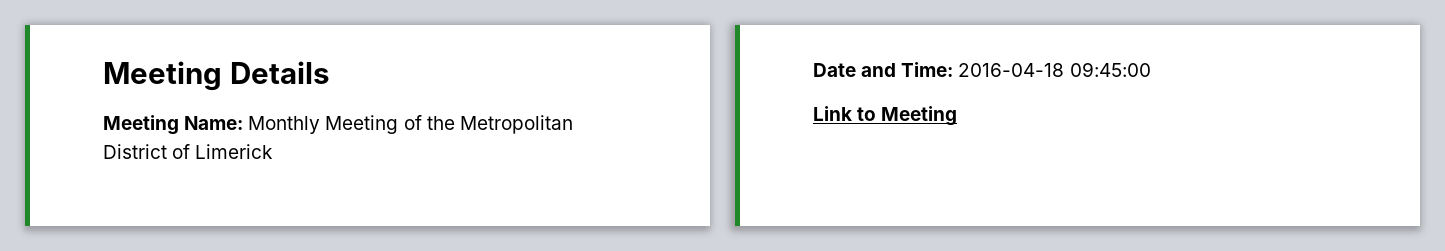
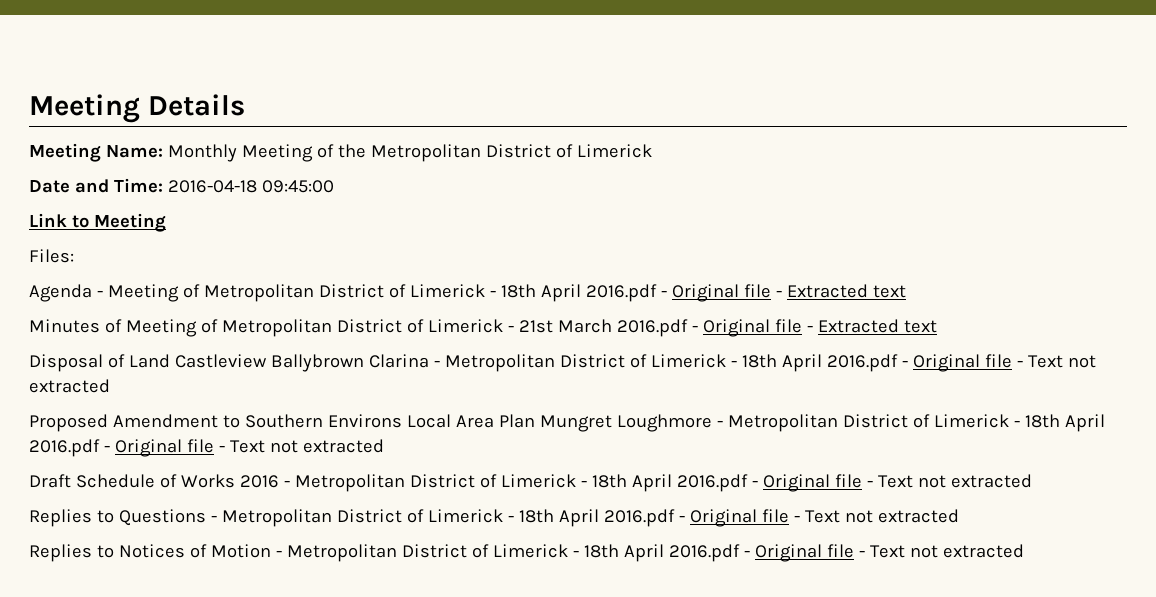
+ Files:
+ Agenda - Meeting of Metropolitan District of Limerick - 18th April 2016.pdf - Original file - Extracted text
+ Minutes of Meeting of Metropolitan District of Limerick - 21st March 2016.pdf - Original file - Extracted text
+ Disposal of Land Castleview Ballybrown Clarina - Metropolitan District of Limerick - 18th April 2016.pdf - Original file - Text not extracted
+ Proposed Amendment to Southern Environs Local Area Plan Mungret Loughmore - Metropolitan District of Limerick - 18th April 2016.pdf - Original file - Text not extracted
+ Draft Schedule of Works 2016 - Metropolitan District of Limerick - 18th April 2016.pdf - Original file - Text not extracted
+ Replies to Questions - Metropolitan District of Limerick - 18th April 2016.pdf - Original file - Text not extracted
+ Replies to Notices of Motion - Metropolitan District of Limerick - 18th April 2016.pdf - Original file - Text not extracted

